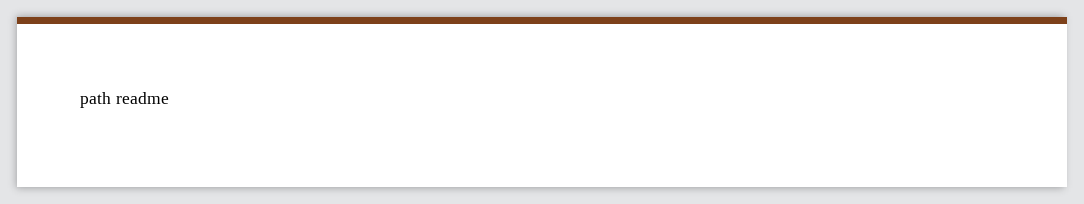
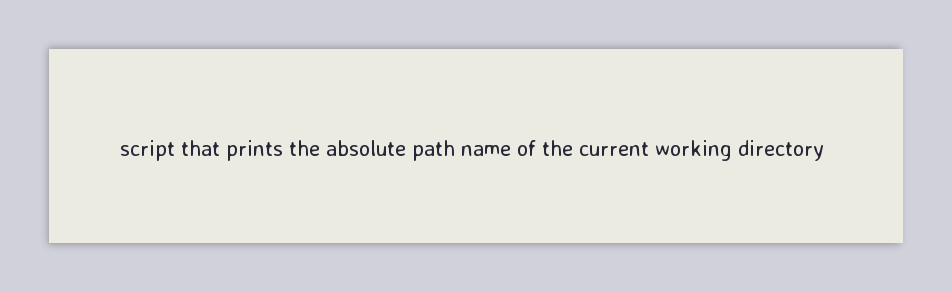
- path readme
+ script that prints the absolute path name of the current working directory

